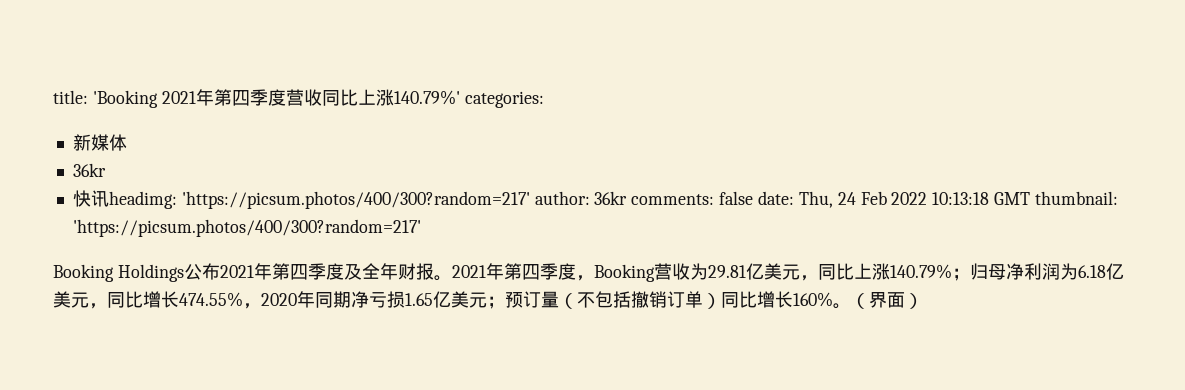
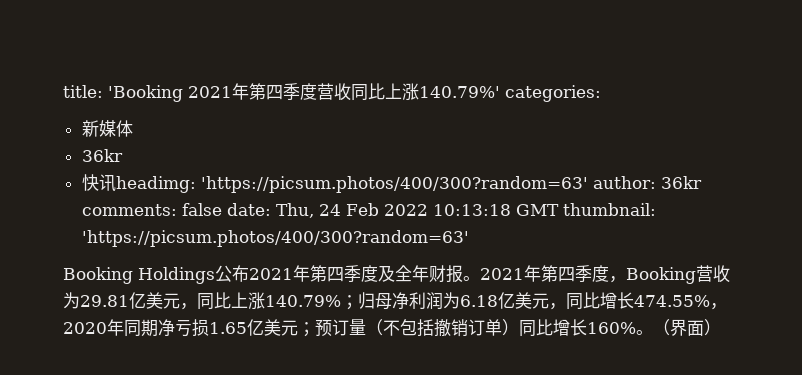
- 快讯headimg: 'https://picsum.photos/400/300?random=217' author: 36kr comments: false date: Thu, 24 Feb 2022 10:13:18 GMT thumbnail: 'https://picsum.photos/400/300?random=217'
+ 快讯headimg: 'https://picsum.photos/400/300?random=63' author: 36kr comments: false date: Thu, 24 Feb 2022 10:13:18 GMT thumbnail: 'https://picsum.photos/400/300?random=63'

